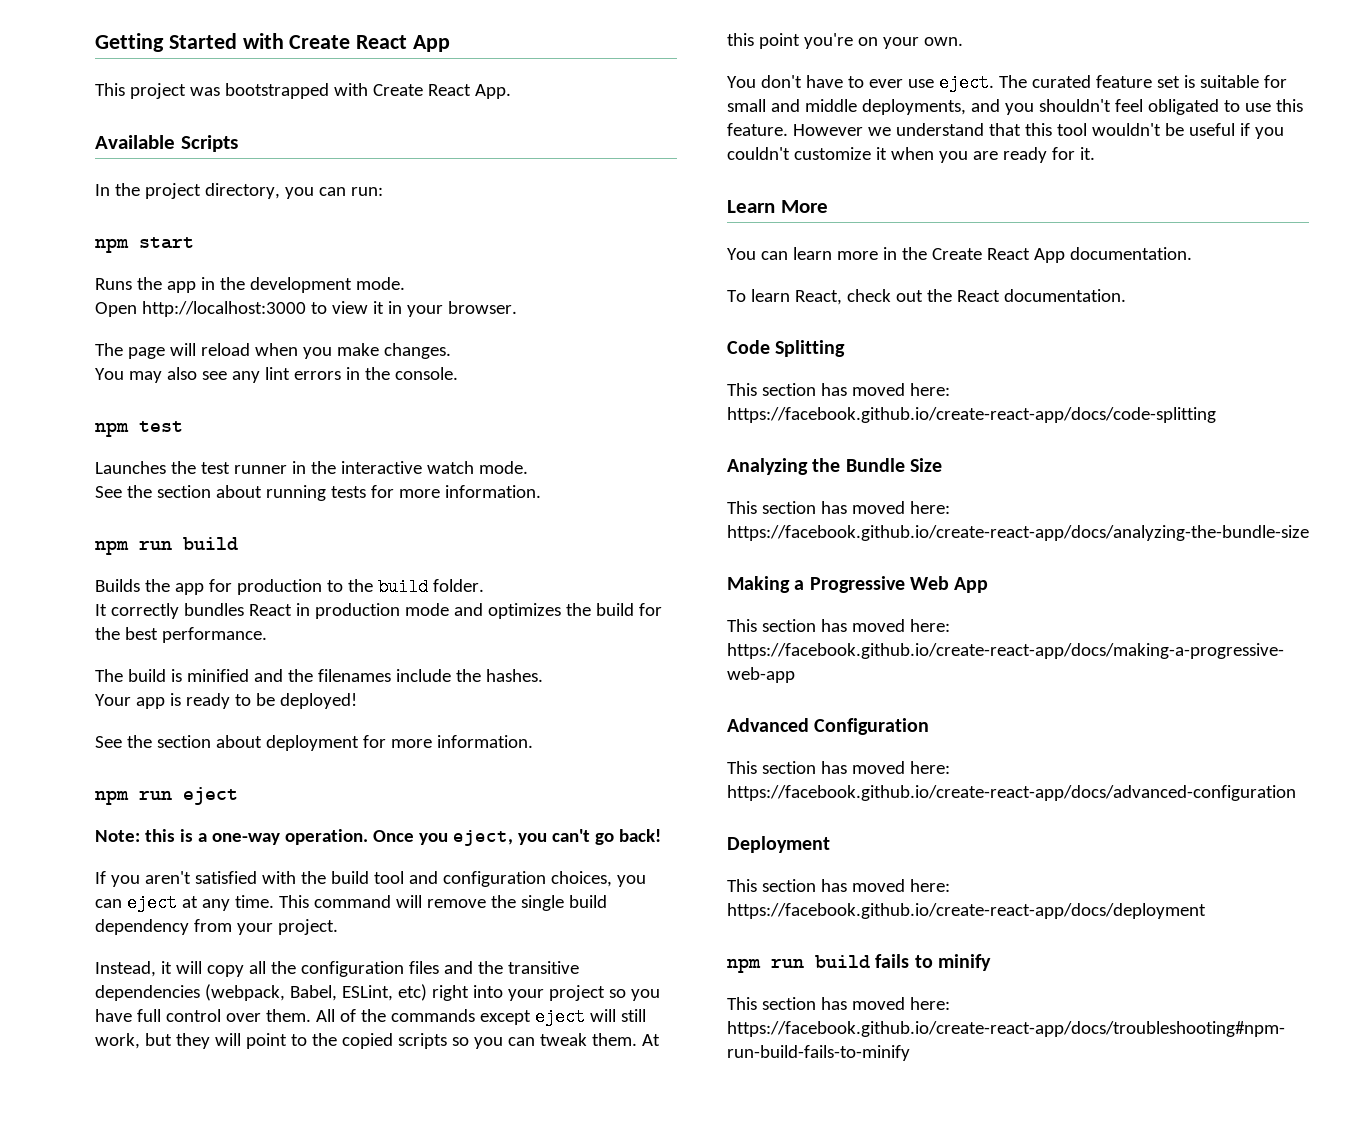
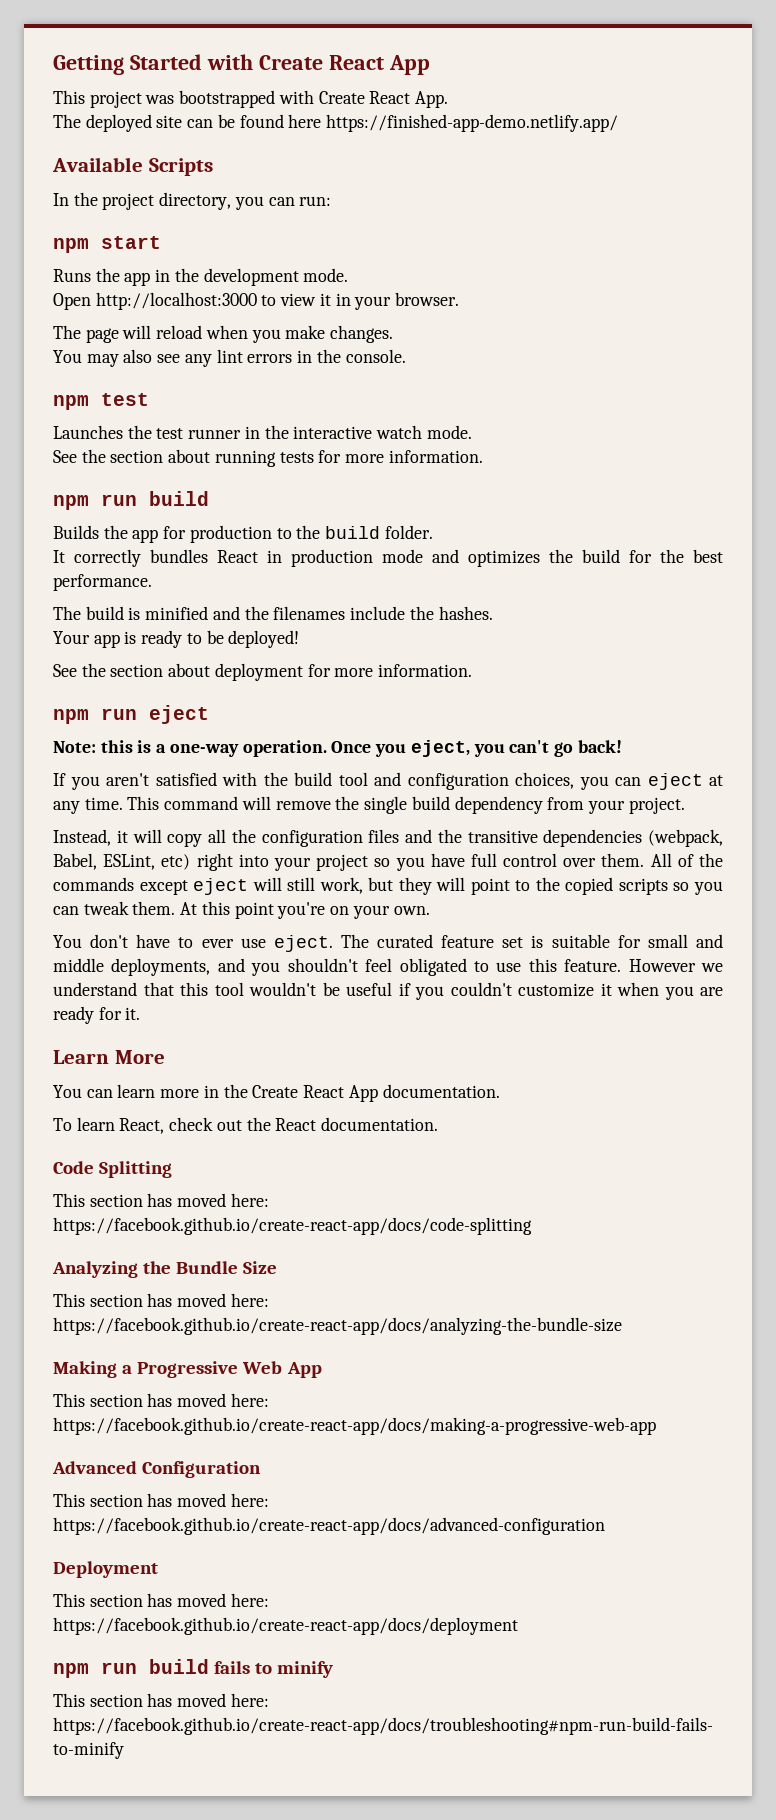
+ The deployed site can be found here https://finished-app-demo.netlify.app/

